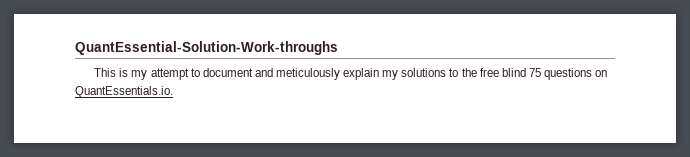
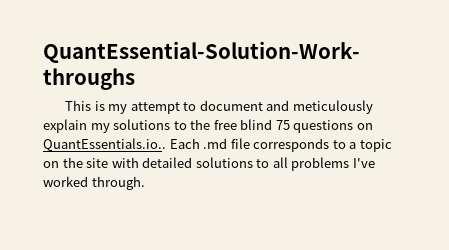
- This is my attempt to document and meticulously explain my solutions to the free blind 75 questions on QuantEssentials.io.
+ This is my attempt to document and meticulously explain my solutions to the free blind 75 questions on QuantEssentials.io.. Each .md file corresponds to a topic on the site with detailed solutions to all problems I've worked through.

